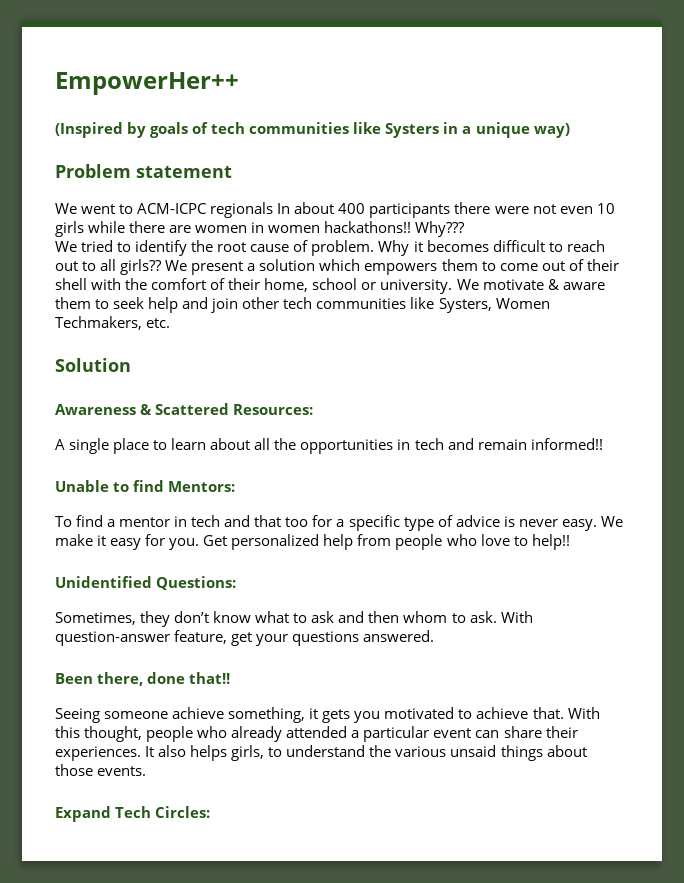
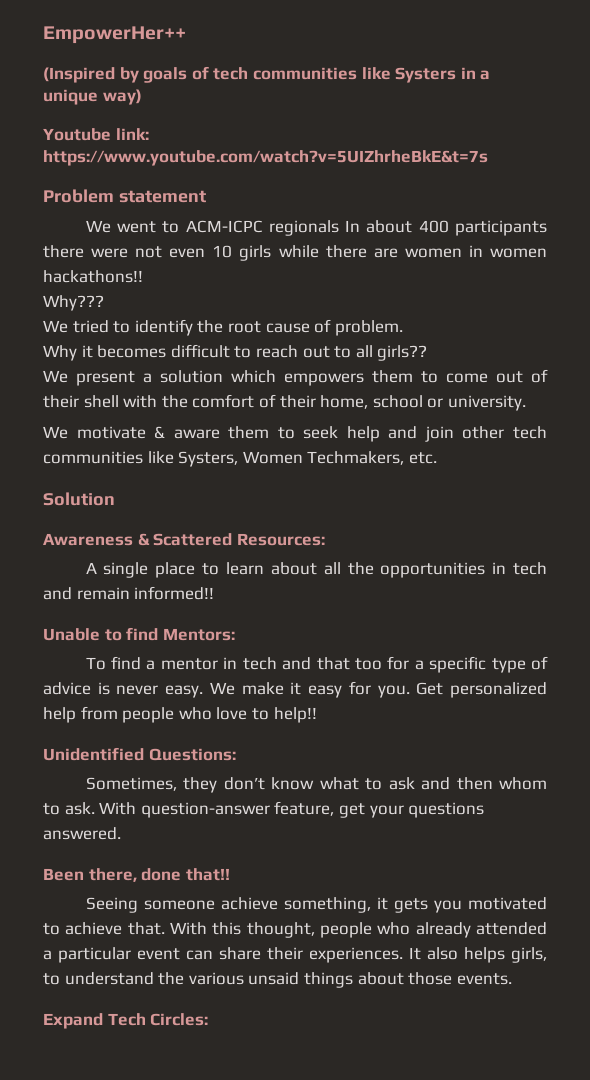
+ Youtube link: https://www.youtube.com/watch?v=5UIZhrheBkE&t=7s
- We went to ACM-ICPC regionals In about 400 participants there were not even 10 girls while there are women in women hackathons!! Why???
+ We went to ACM-ICPC regionals In about 400 participants there were not even 10 girls while there are women in women hackathons!!
+ Why???
- We tried to identify the root cause of problem. Why it becomes difficult to reach out to all girls?? We present a solution which empowers them to come out of their shell with the comfort of their home, school or university. We motivate & aware them to seek help and join other tech communities like Systers, Women Techmakers, etc.
+ We tried to identify the root cause of problem.
+ Why it becomes difficult to reach out to all girls??
+ We present a solution which empowers them to come out of their shell with the comfort of their home, school or university.
+ We motivate & aware them to seek help and join other tech communities like Systers, Women Techmakers, etc.

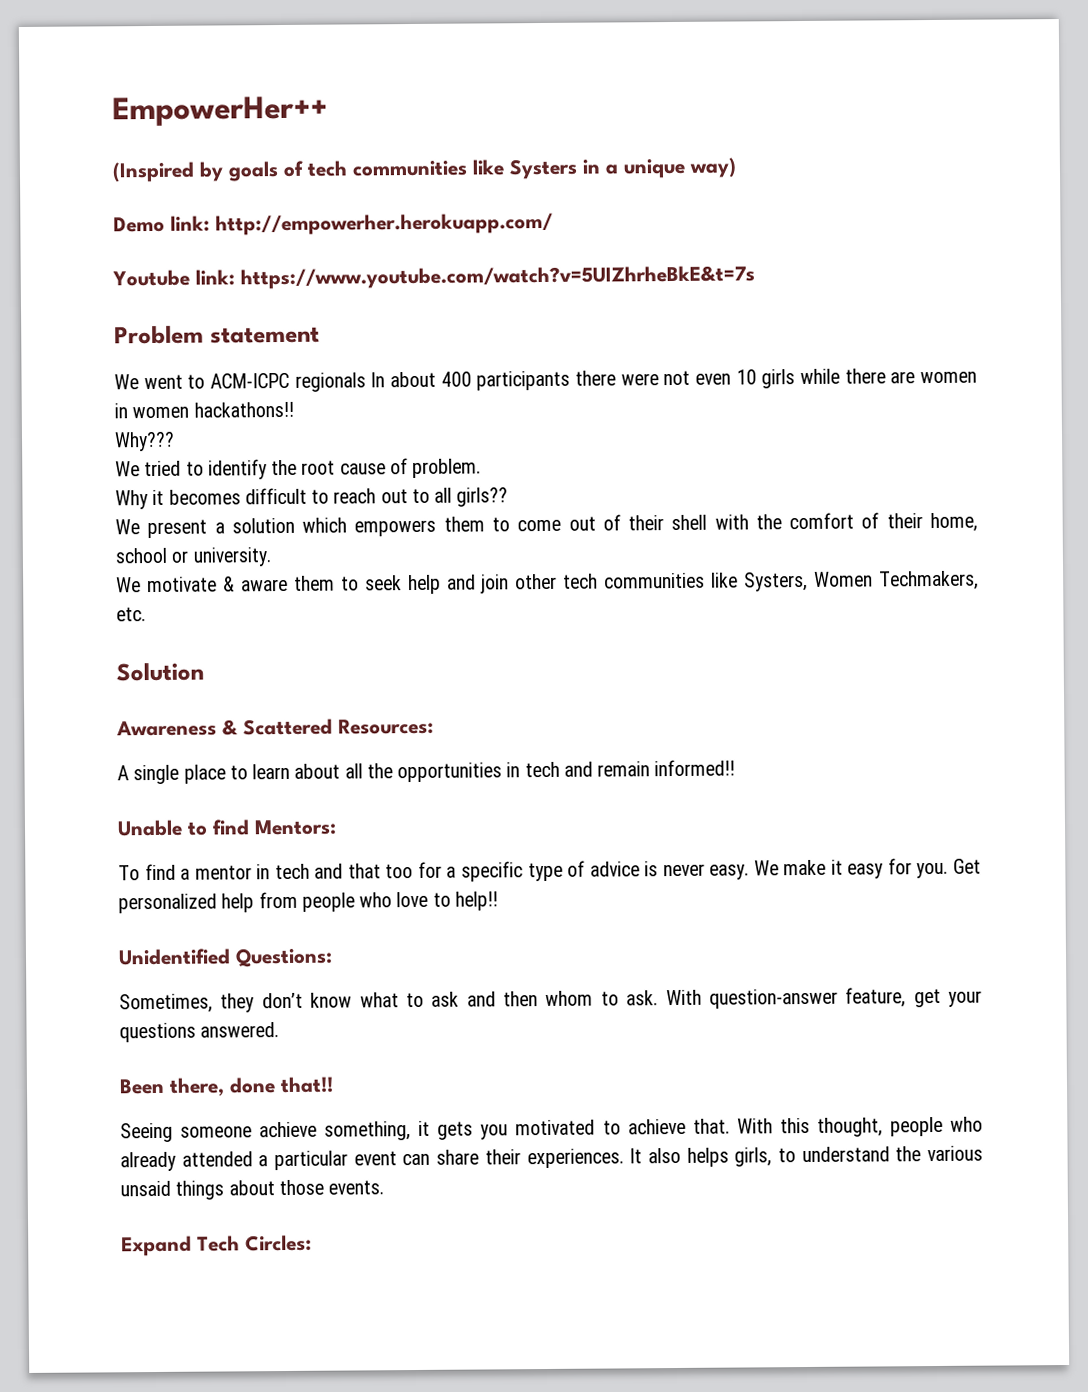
+ Demo link: http://empowerher.herokuapp.com/

